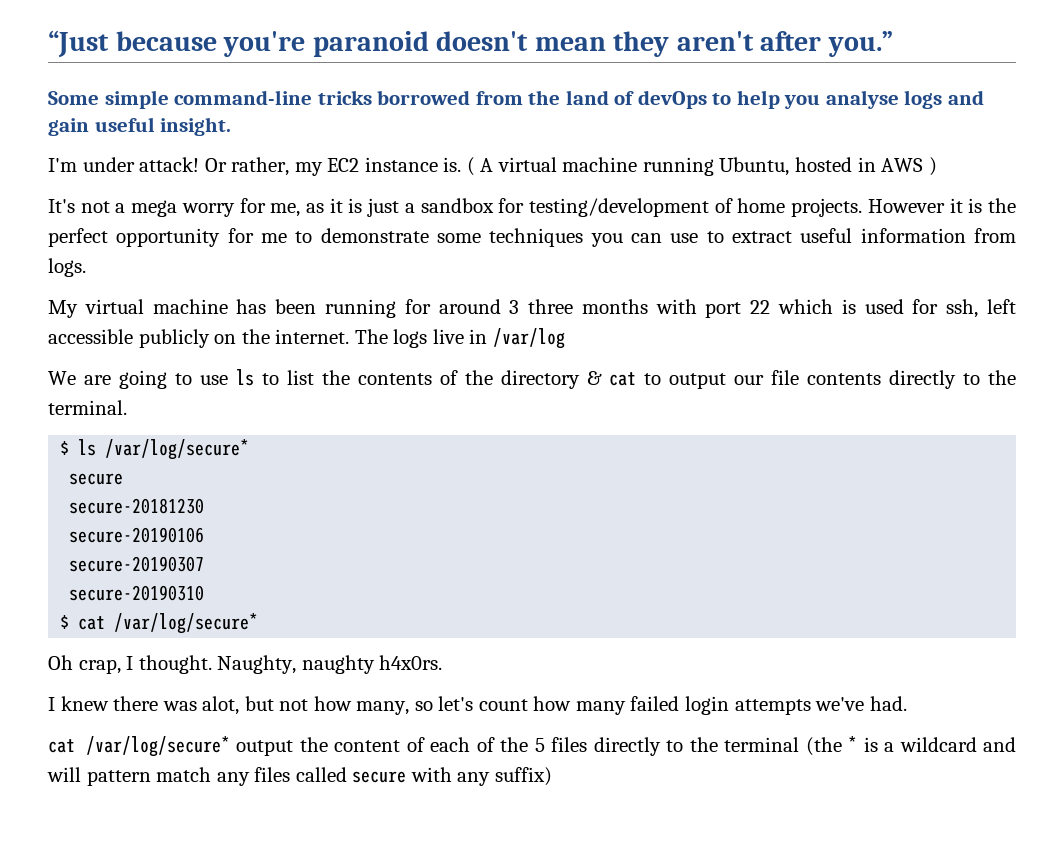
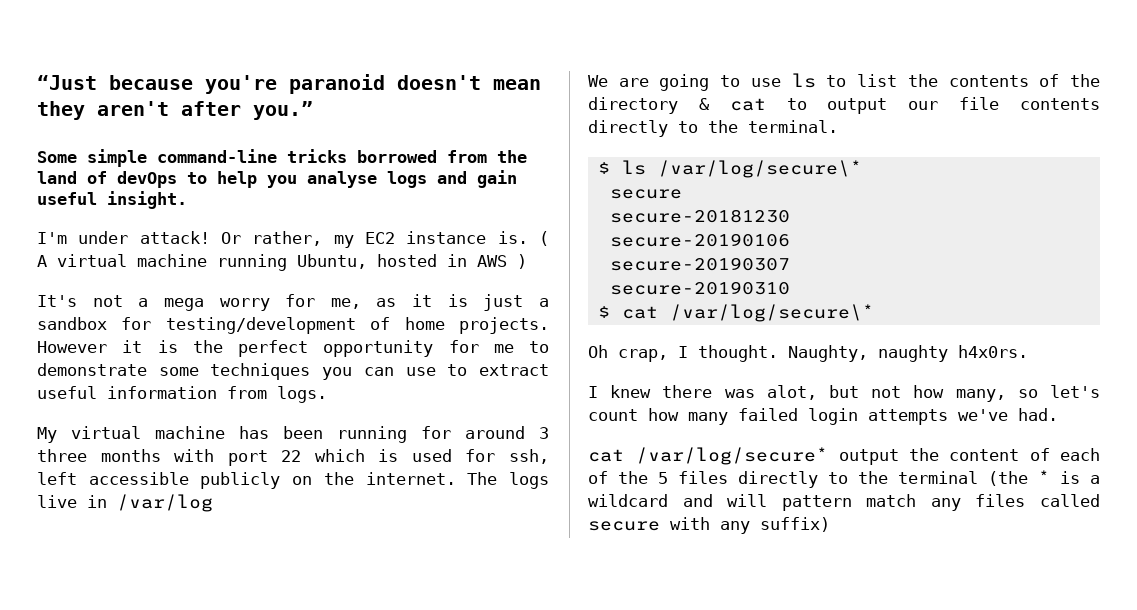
- $ ls /var/log/secure*
+ $ ls /var/log/secure\*
- $ cat /var/log/secure*
+ $ cat /var/log/secure\*

